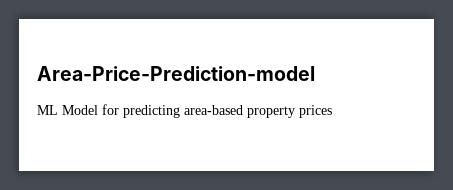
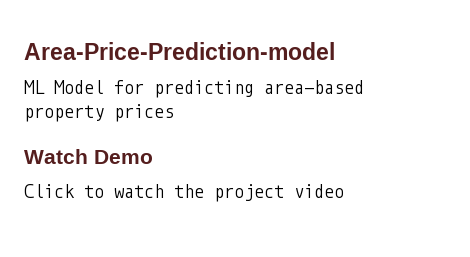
+ Watch Demo
+ Click to watch the project video

